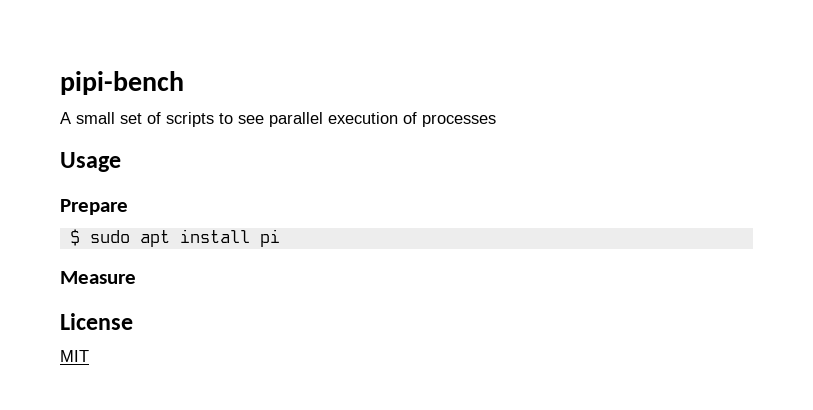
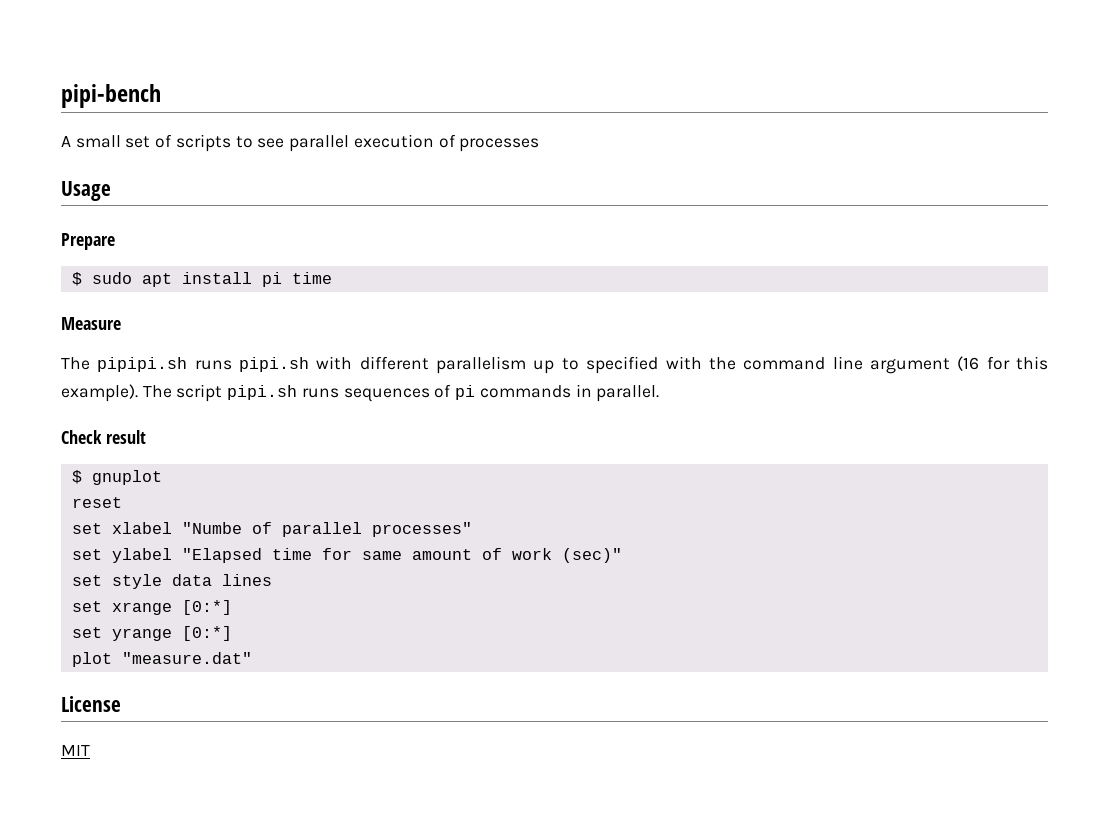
- $ sudo apt install pi
+ $ sudo apt install pi time
+ The pipipi.sh runs pipi.sh with different parallelism up to specified with the command line argument (16 for this example). The script pipi.sh runs sequences of pi commands in parallel.
+ Check result
+ $ gnuplot
+ reset
+ set xlabel "Numbe of parallel processes"
+ set ylabel "Elapsed time for same amount of work (sec)"
+ set style data lines
+ set xrange [0:*]
+ set yrange [0:*]
+ plot "measure.dat"

